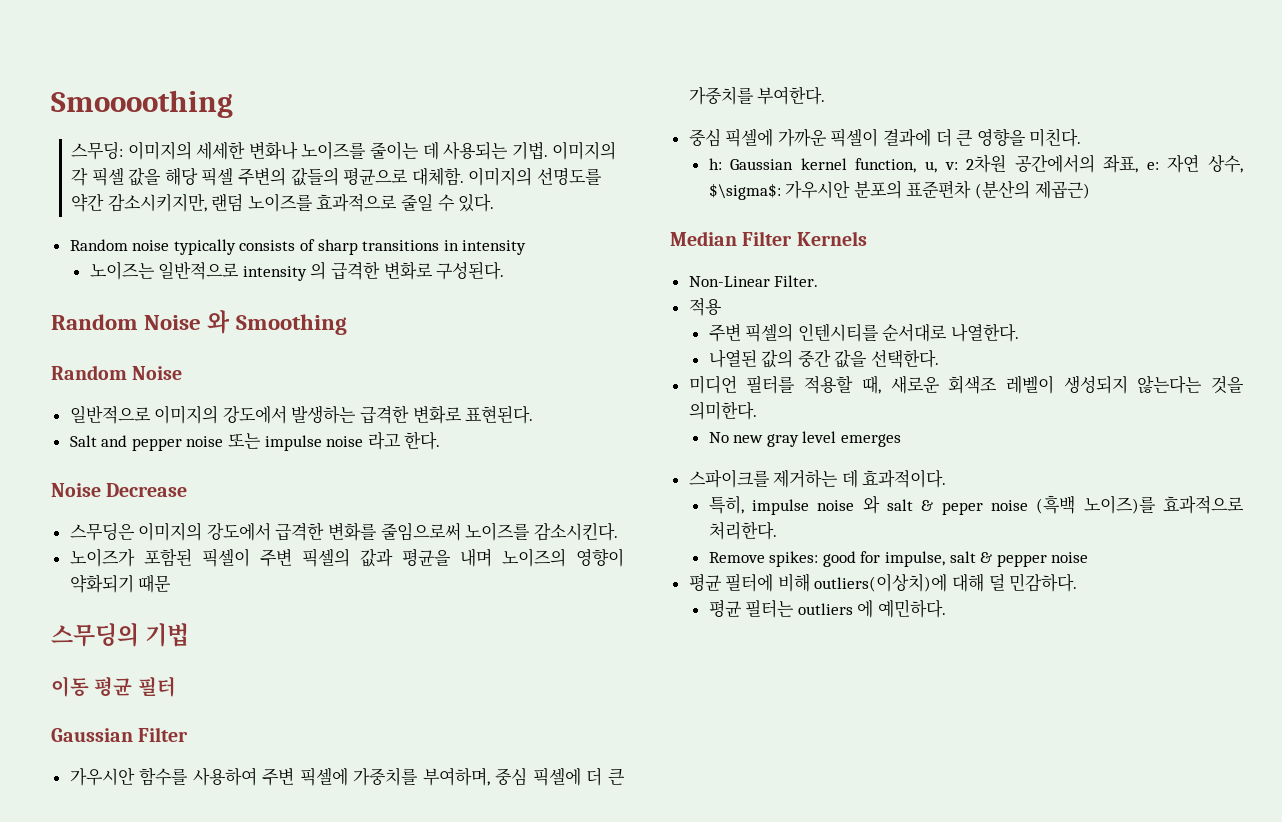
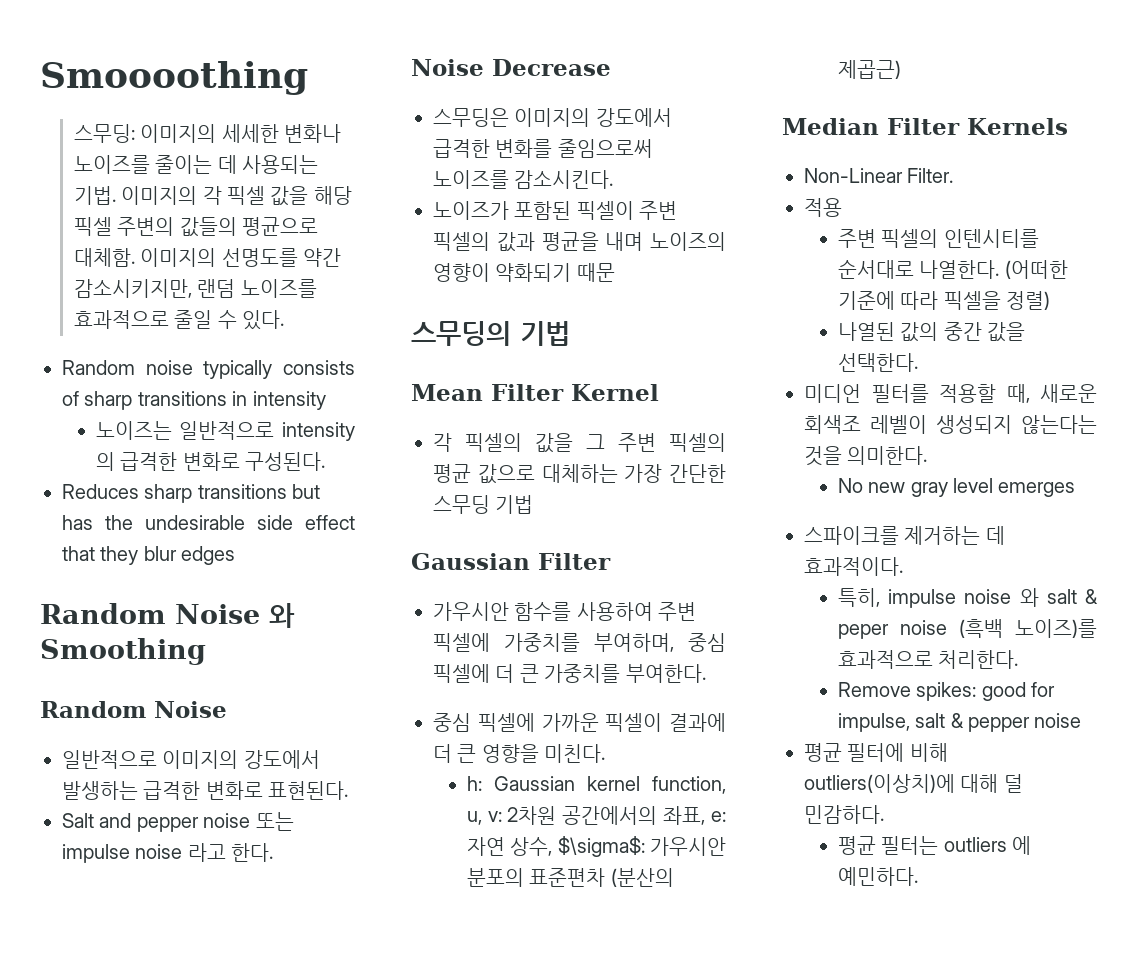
+ Reduces sharp transitions but has the undesirable side effect that they blur edges
- 이동 평균 필터
+ Mean Filter Kernel
+ 각 픽셀의 값을 그 주변 픽셀의 평균 값으로 대체하는 가장 간단한 스무딩 기법
+ (어떠한 기준에 따라 픽셀을 정렬)

